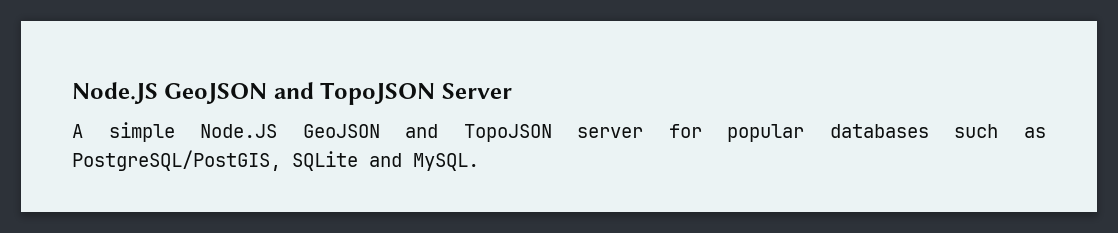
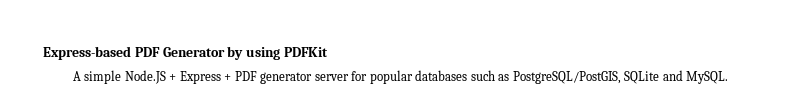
- Node.JS GeoJSON and TopoJSON Server
- A simple Node.JS GeoJSON and TopoJSON server for popular databases such as PostgreSQL/PostGIS, SQLite and MySQL.
+ Express-based PDF Generator by using PDFKit
+ A simple Node.JS + Express + PDF generator server for popular databases such as PostgreSQL/PostGIS, SQLite and MySQL.

